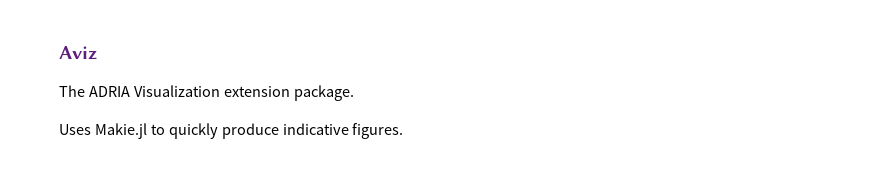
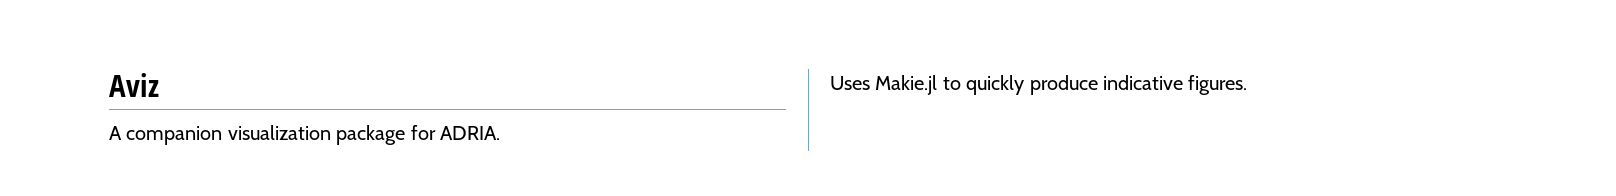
- The ADRIA Visualization extension package.
+ A companion visualization package for ADRIA.

